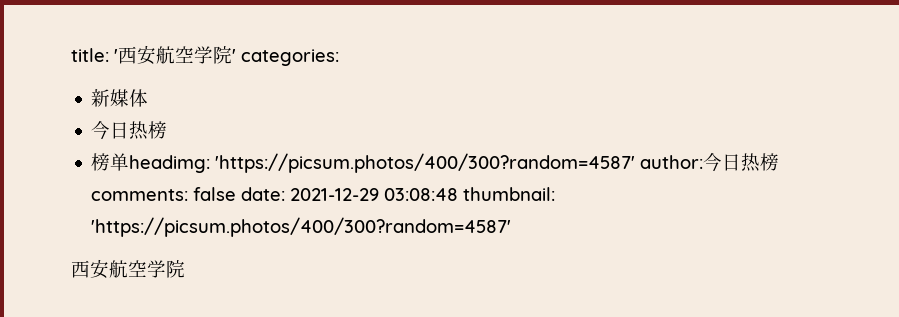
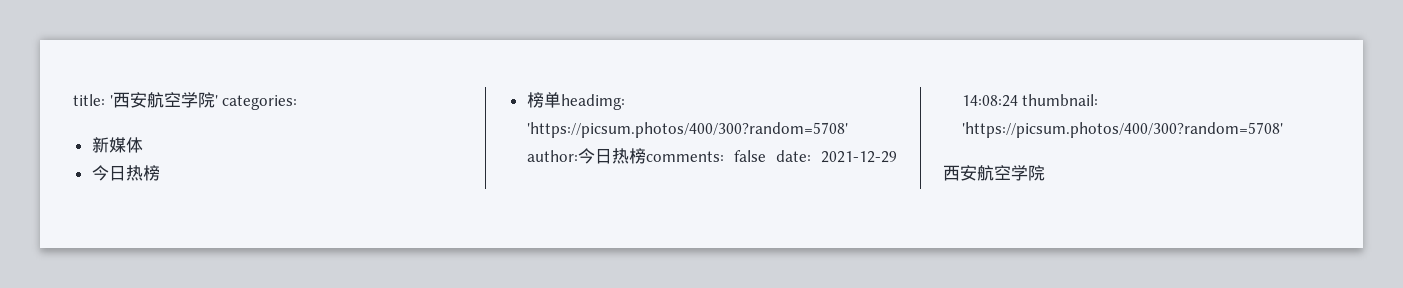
- 榜单headimg: 'https://picsum.photos/400/300?random=4587' author:今日热榜comments: false date: 2021-12-29 03:08:48 thumbnail: 'https://picsum.photos/400/300?random=4587'
+ 榜单headimg: 'https://picsum.photos/400/300?random=5708' author:今日热榜comments: false date: 2021-12-29 14:08:24 thumbnail: 'https://picsum.photos/400/300?random=5708'

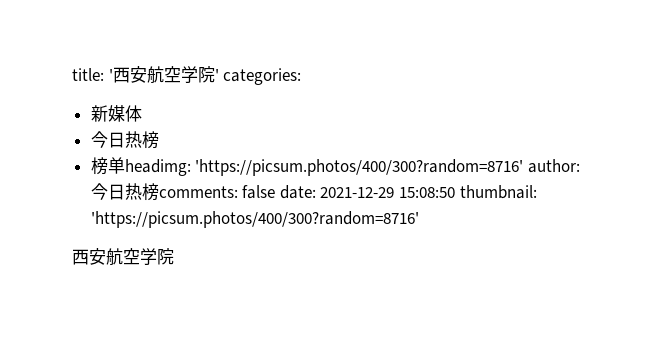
- 榜单headimg: 'https://picsum.photos/400/300?random=5708' author:今日热榜comments: false date: 2021-12-29 14:08:24 thumbnail: 'https://picsum.photos/400/300?random=5708'
+ 榜单headimg: 'https://picsum.photos/400/300?random=8716' author:今日热榜comments: false date: 2021-12-29 15:08:50 thumbnail: 'https://picsum.photos/400/300?random=8716'

